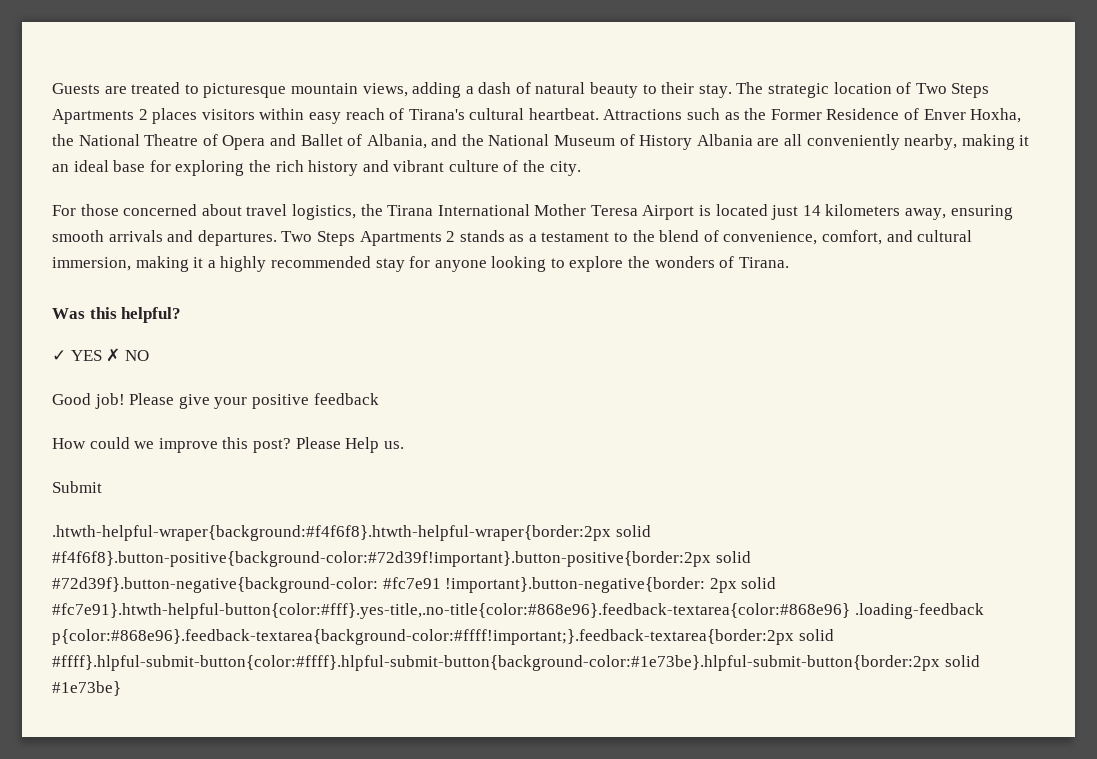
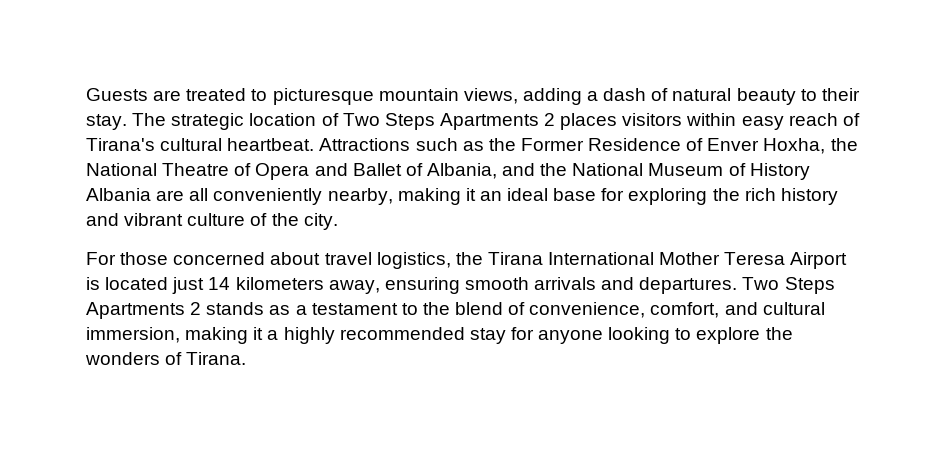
- Was this helpful?
- ✓ YES ✗ NO
- Good job! Please give your positive feedback
- How could we improve this post? Please Help us.
- Submit
- .htwth-helpful-wraper{background:#f4f6f8}.htwth-helpful-wraper{border:2px solid #f4f6f8}.button-positive{background-color:#72d39f!important}.button-positive{border:2px solid #72d39f}.button-negative{background-color: #fc7e91 !important}.button-negative{border: 2px solid #fc7e91}.htwth-helpful-button{color:#fff}.yes-title,.no-title{color:#868e96}.feedback-textarea{color:#868e96} .loading-feedback p{color:#868e96}.feedback-textarea{background-color:#ffff!important;}.feedback-textarea{border:2px solid #ffff}.hlpful-submit-button{color:#ffff}.hlpful-submit-button{background-color:#1e73be}.hlpful-submit-button{border:2px solid #1e73be}

